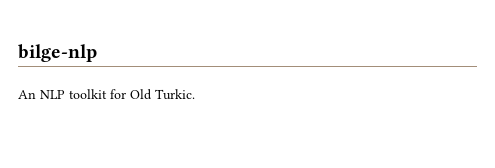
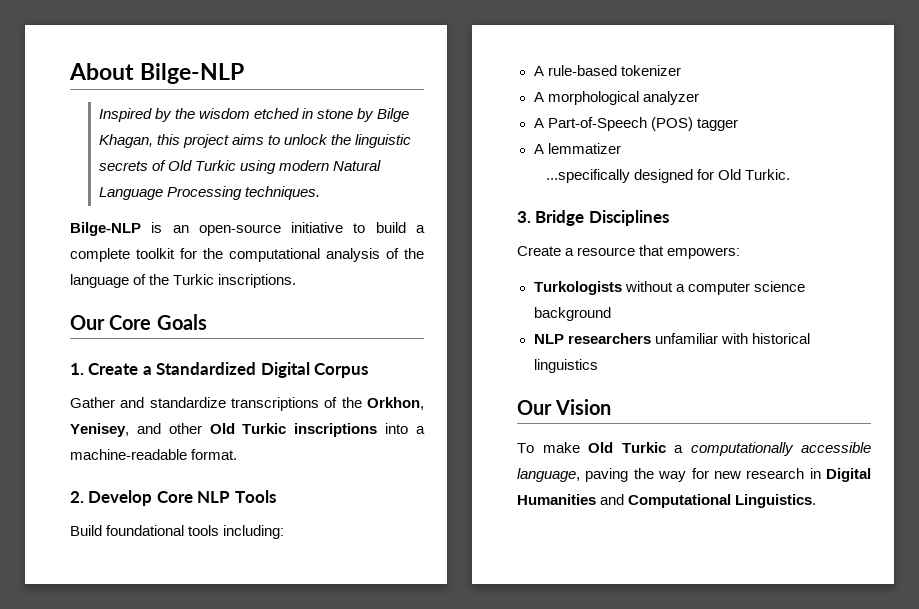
- bilge-nlp
- An NLP toolkit for Old Turkic.
+ About Bilge-NLP
+ Inspired by the wisdom etched in stone by Bilge Khagan, this project aims to unlock the linguistic secrets of Old Turkic using modern Natural Language Processing techniques.
+ Bilge-NLP is an open-source initiative to build a complete toolkit for the computational analysis of the language of the Turkic inscriptions.
+ Our Core Goals
+ 1. Create a Standardized Digital Corpus
+ Gather and standardize transcriptions of the Orkhon, Yenisey, and other Old Turkic inscriptions into a machine-readable format.
+ 2. Develop Core NLP Tools
+ Build foundational tools including:
+ A rule-based tokenizer
+ A morphological analyzer
+ A Part-of-Speech (POS) tagger
+ A lemmatizer
+ ...specifically designed for Old Turkic.
+ 3. Bridge Disciplines
+ Create a resource that empowers:
+ Turkologists without a computer science background
+ NLP researchers unfamiliar with historical linguistics
+ Our Vision
+ To make Old Turkic a computationally accessible language, paving the way for new research in Digital Humanities and Computational Linguistics.

